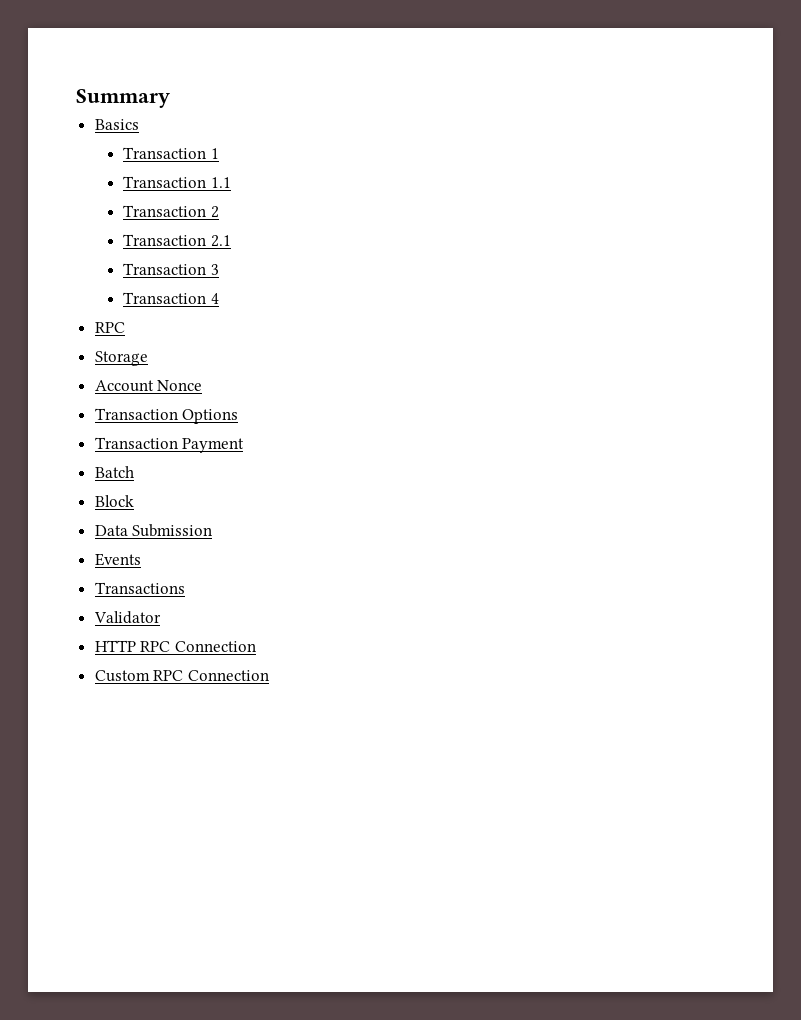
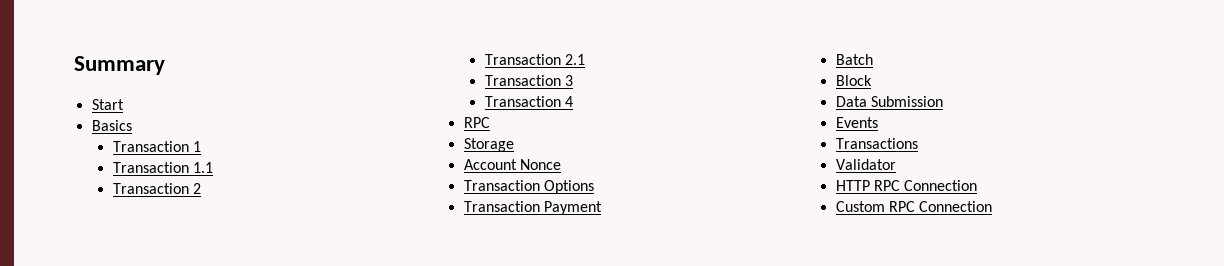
+ Start

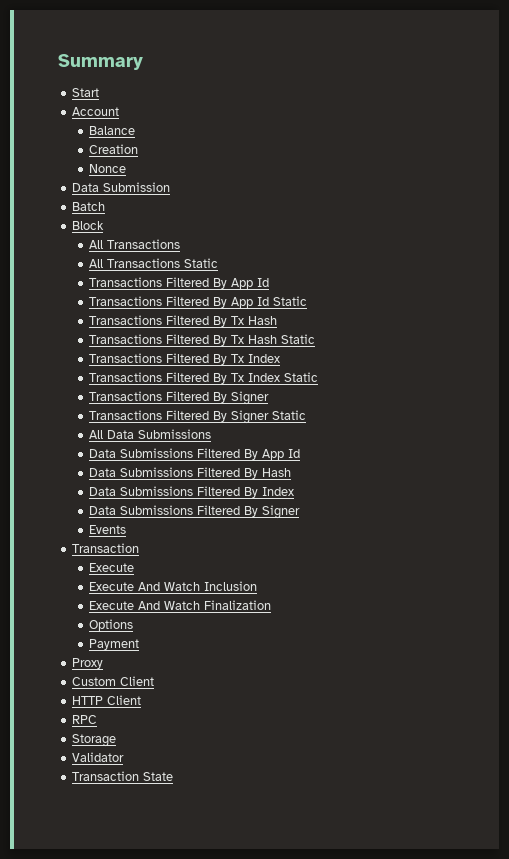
- Basics
- Transaction 1
- Transaction 1.1
- Transaction 2
- Transaction 2.1
- Transaction 3
- Transaction 4
+ Account
+ Balance
+ Creation
+ Nonce
+ Data Submission
+ Batch
+ Block
+ All Transactions
+ All Transactions Static
+ Transactions Filtered By App Id
+ Transactions Filtered By App Id Static
+ Transactions Filtered By Tx Hash
+ Transactions Filtered By Tx Hash Static
+ Transactions Filtered By Tx Index
+ Transactions Filtered By Tx Index Static
+ Transactions Filtered By Signer
+ Transactions Filtered By Signer Static
+ All Data Submissions
+ Data Submissions Filtered By App Id
+ Data Submissions Filtered By Hash
+ Data Submissions Filtered By Index
+ Data Submissions Filtered By Signer
+ Events
+ Transaction
+ Execute
+ Execute And Watch Inclusion
+ Execute And Watch Finalization
+ Options
+ Payment
+ Proxy
+ Custom Client
+ HTTP Client
- Account Nonce
- Transaction Options
- Transaction Payment
- Batch
- Block
- Data Submission
- Events
- Transactions
  Validator
- HTTP RPC Connection
- Custom RPC Connection
+ Transaction State

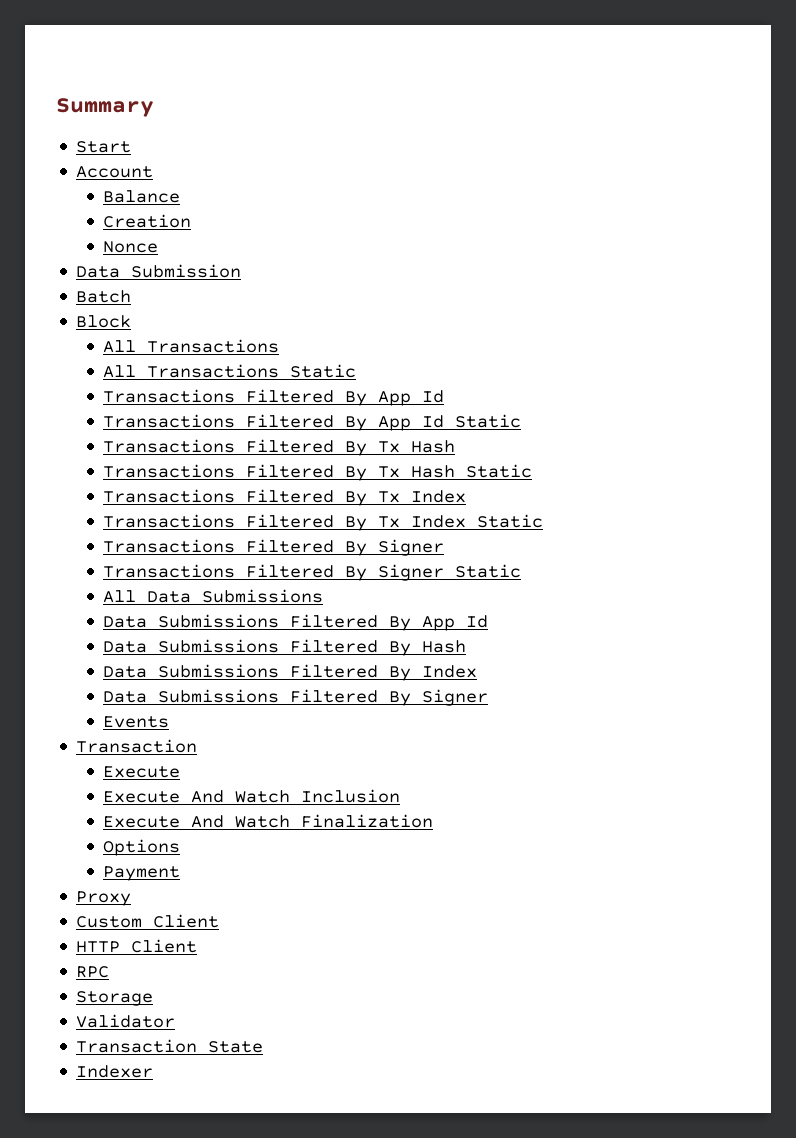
+ Indexer

